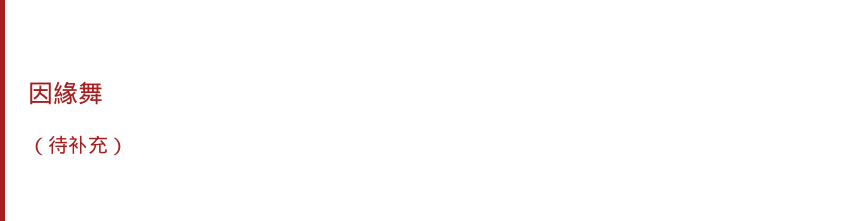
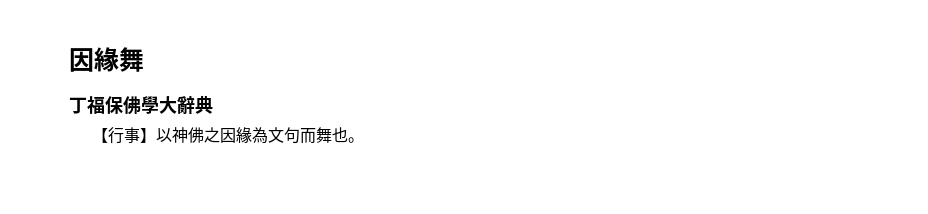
- （待补充）
+ 丁福保佛學大辭典
+ 【行事】以神佛之因緣為文句而舞也。

